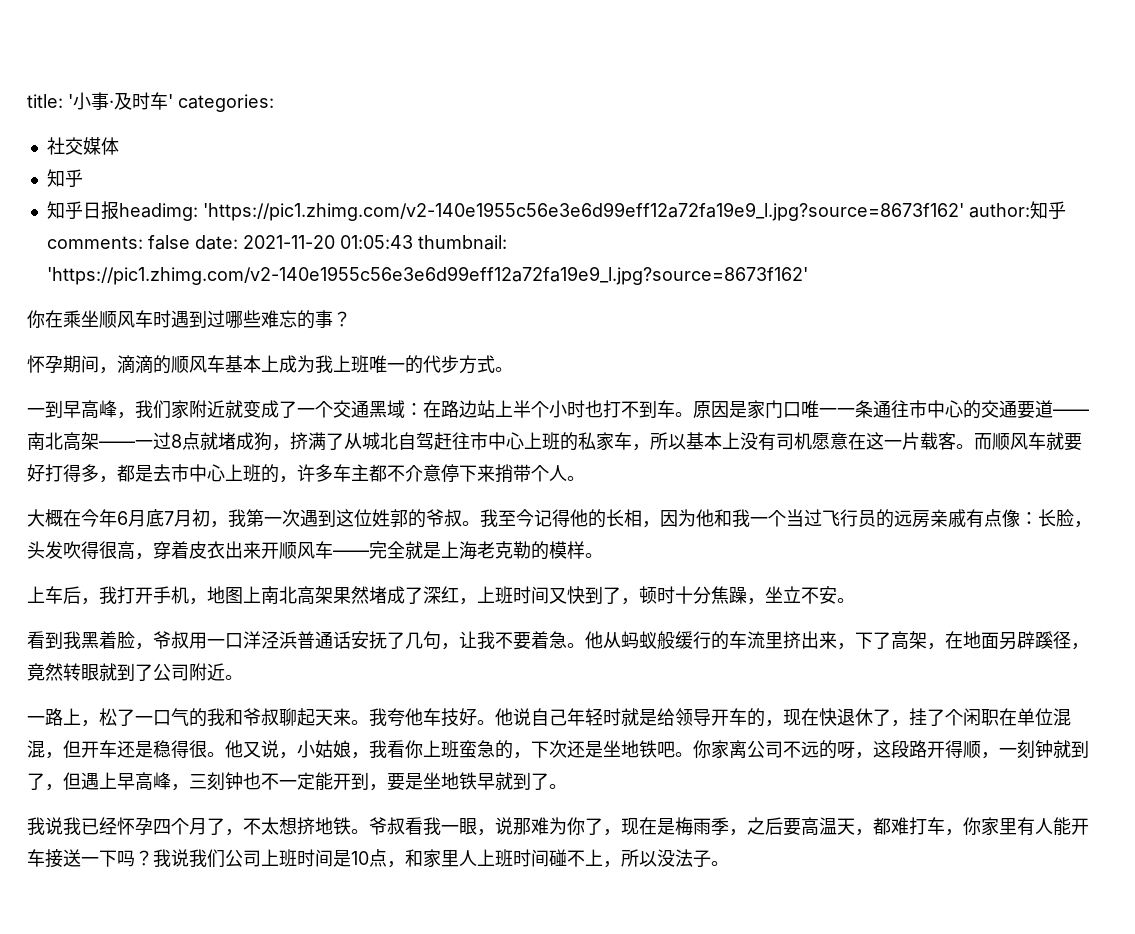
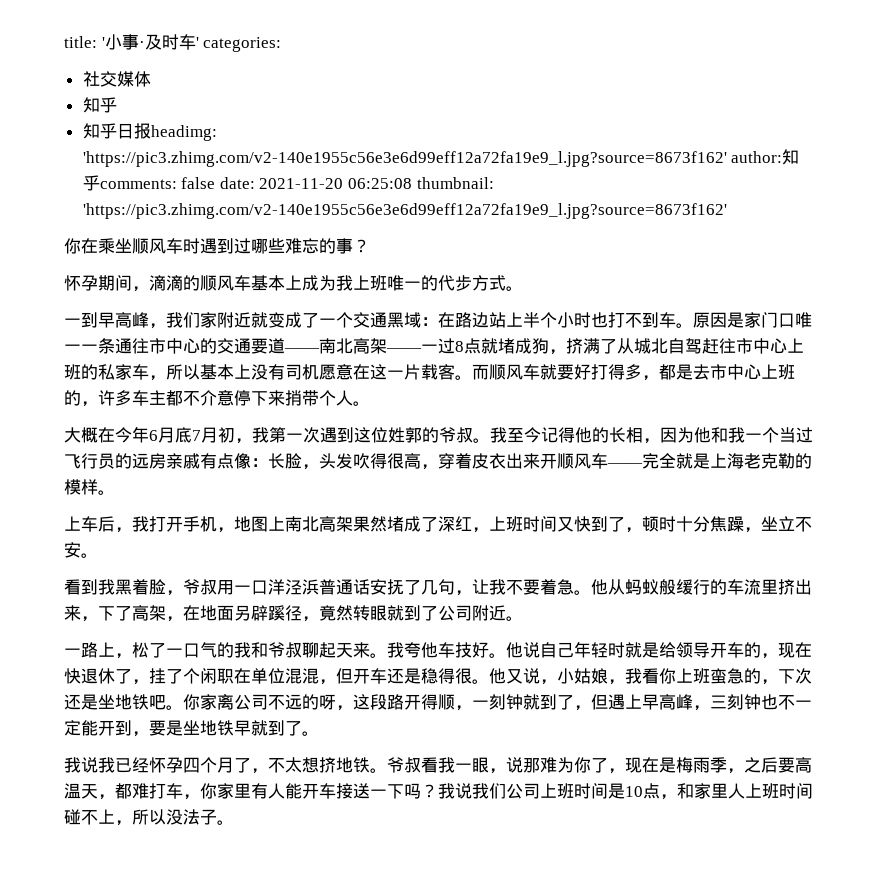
- 知乎日报headimg: 'https://pic1.zhimg.com/v2-140e1955c56e3e6d99eff12a72fa19e9_l.jpg?source=8673f162' author:知乎comments: false date: 2021-11-20 01:05:43 thumbnail: 'https://pic1.zhimg.com/v2-140e1955c56e3e6d99eff12a72fa19e9_l.jpg?source=8673f162'
+ 知乎日报headimg: 'https://pic3.zhimg.com/v2-140e1955c56e3e6d99eff12a72fa19e9_l.jpg?source=8673f162' author:知乎comments: false date: 2021-11-20 06:25:08 thumbnail: 'https://pic3.zhimg.com/v2-140e1955c56e3e6d99eff12a72fa19e9_l.jpg?source=8673f162'

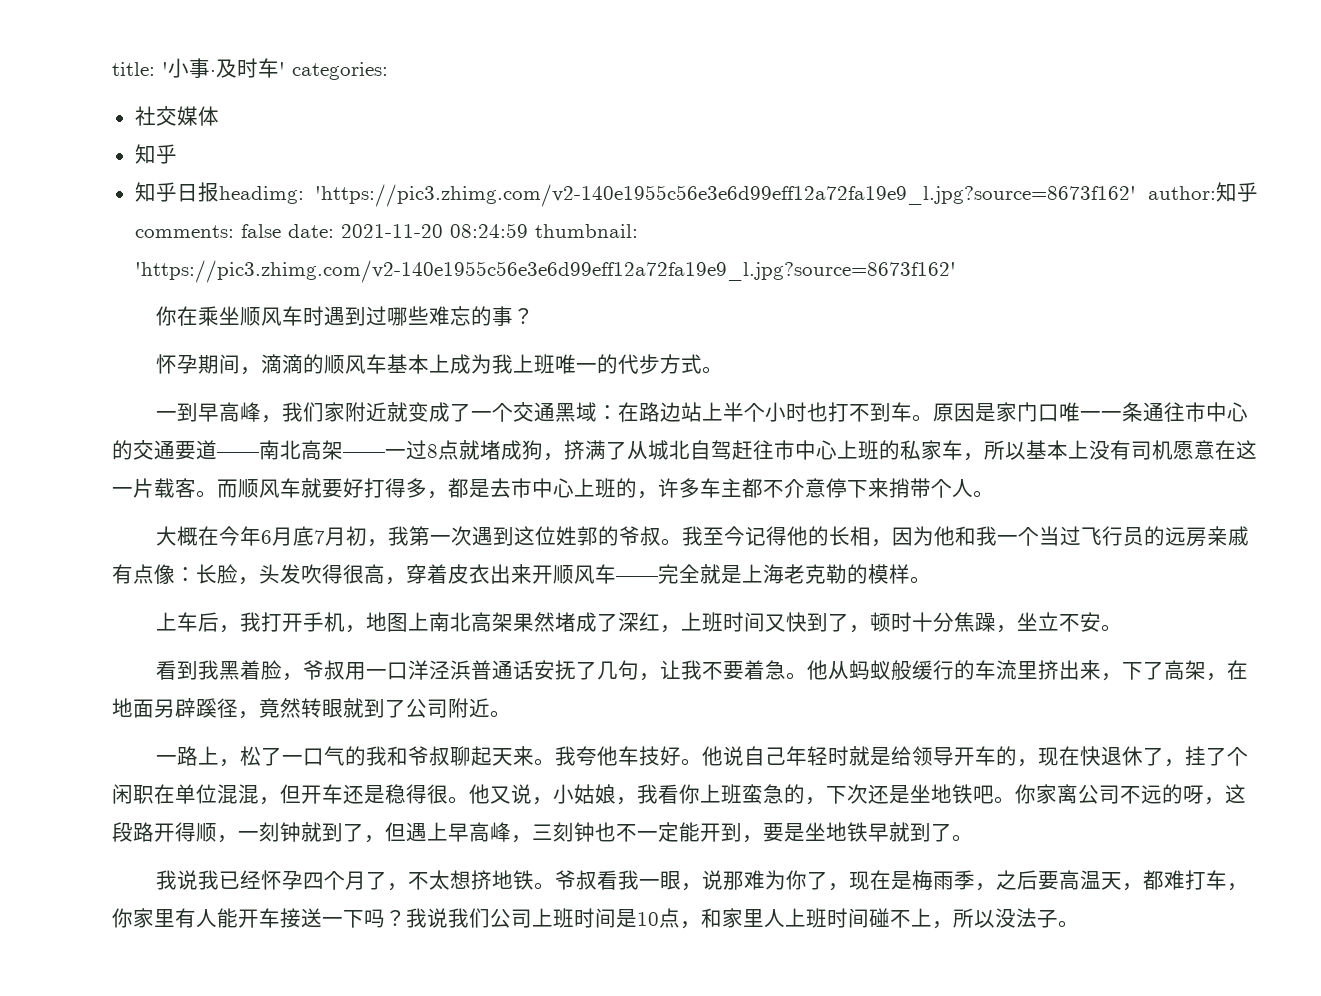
- 知乎日报headimg: 'https://pic3.zhimg.com/v2-140e1955c56e3e6d99eff12a72fa19e9_l.jpg?source=8673f162' author:知乎comments: false date: 2021-11-20 06:25:08 thumbnail: 'https://pic3.zhimg.com/v2-140e1955c56e3e6d99eff12a72fa19e9_l.jpg?source=8673f162'
+ 知乎日报headimg: 'https://pic3.zhimg.com/v2-140e1955c56e3e6d99eff12a72fa19e9_l.jpg?source=8673f162' author:知乎comments: false date: 2021-11-20 08:24:59 thumbnail: 'https://pic3.zhimg.com/v2-140e1955c56e3e6d99eff12a72fa19e9_l.jpg?source=8673f162'

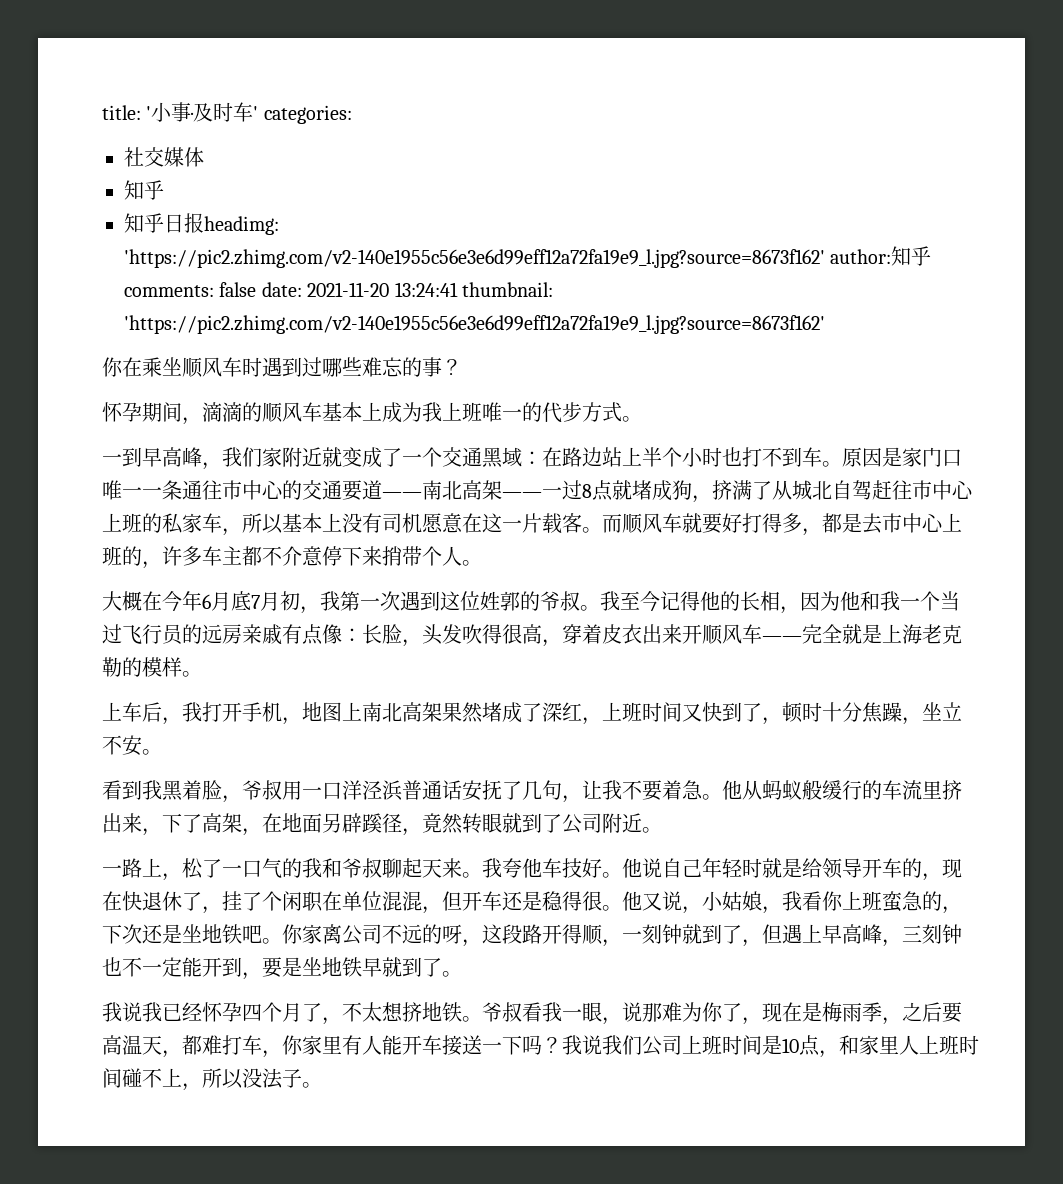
- 知乎日报headimg: 'https://pic3.zhimg.com/v2-140e1955c56e3e6d99eff12a72fa19e9_l.jpg?source=8673f162' author:知乎comments: false date: 2021-11-20 08:24:59 thumbnail: 'https://pic3.zhimg.com/v2-140e1955c56e3e6d99eff12a72fa19e9_l.jpg?source=8673f162'
+ 知乎日报headimg: 'https://pic2.zhimg.com/v2-140e1955c56e3e6d99eff12a72fa19e9_l.jpg?source=8673f162' author:知乎comments: false date: 2021-11-20 13:24:41 thumbnail: 'https://pic2.zhimg.com/v2-140e1955c56e3e6d99eff12a72fa19e9_l.jpg?source=8673f162'

